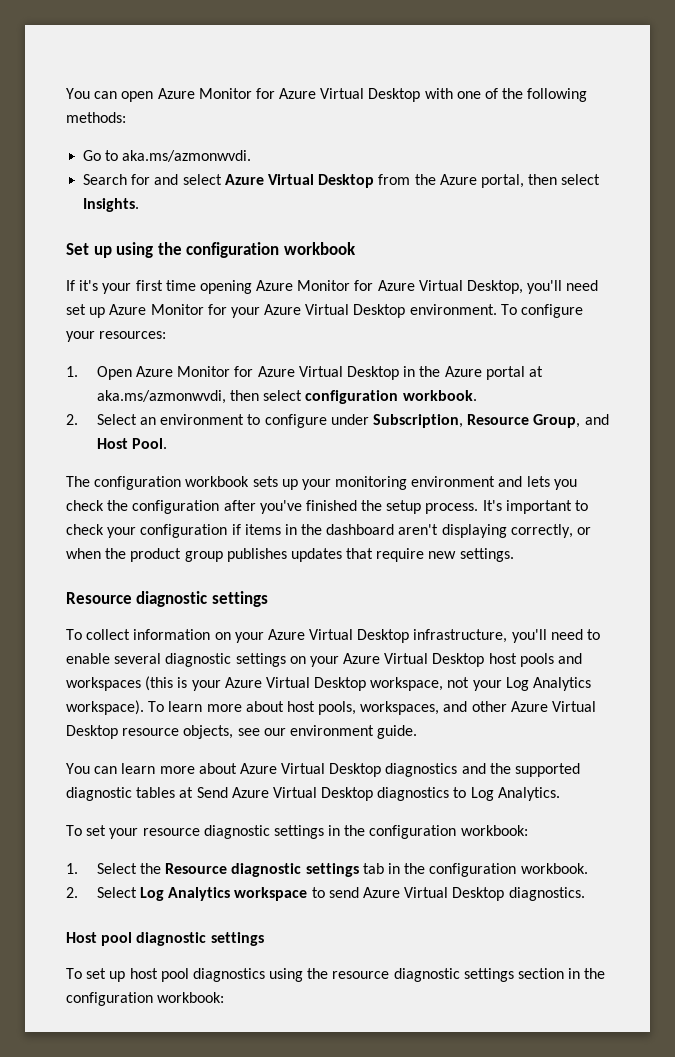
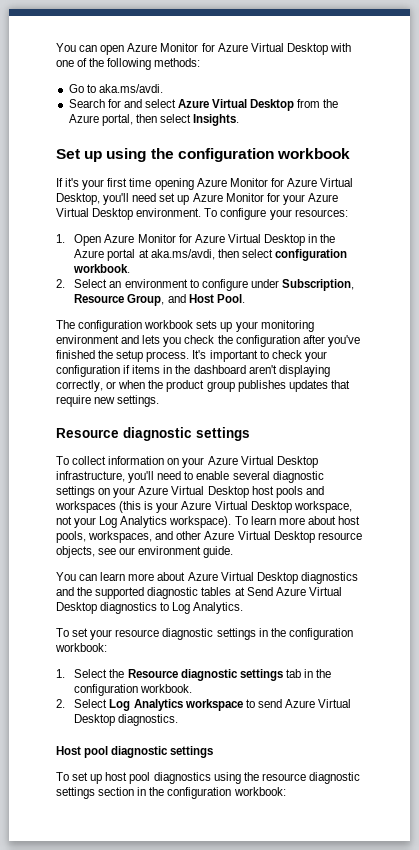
- Go to aka.ms/azmonwvdi.
+ Go to aka.ms/avdi.
- 1. Open Azure Monitor for Azure Virtual Desktop in the Azure portal at aka.ms/azmonwvdi, then select configuration workbook.
+ 1. Open Azure Monitor for Azure Virtual Desktop in the Azure portal at aka.ms/avdi, then select configuration workbook.

